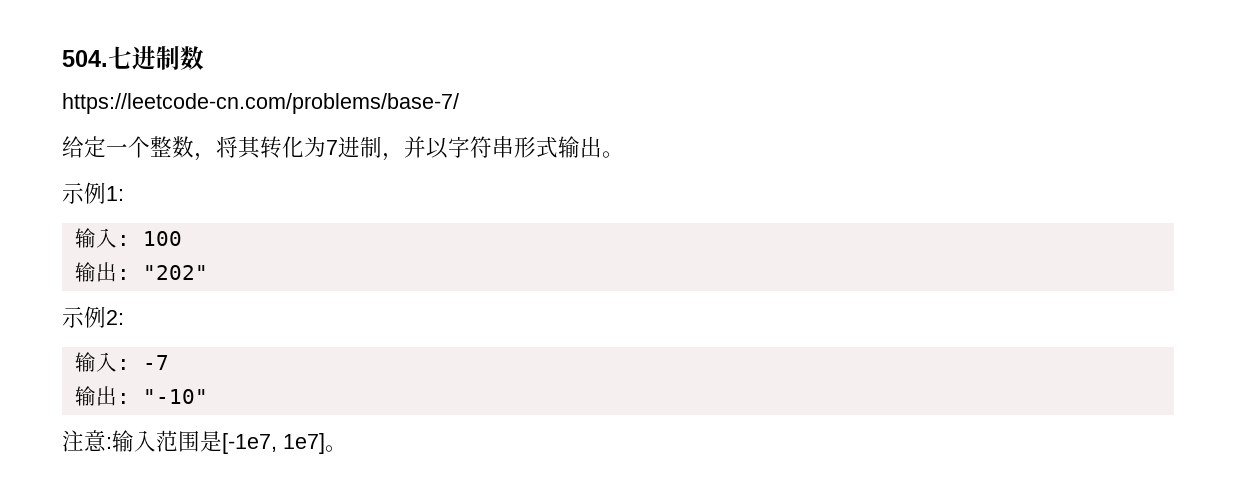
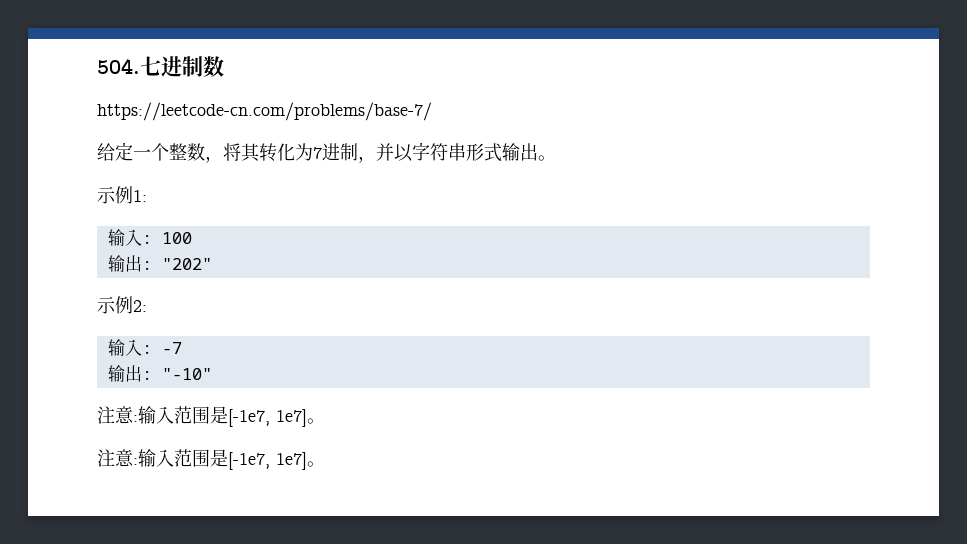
  输出: "-10"
+ 注意:输入范围是[-1e7, 1e7]。

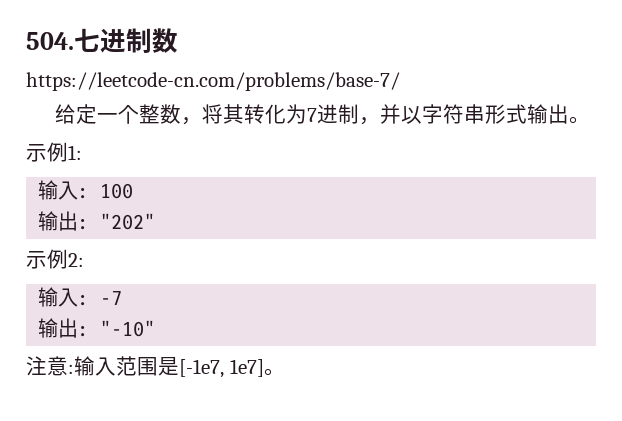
  输出: "-10"
- 注意:输入范围是[-1e7, 1e7]。

